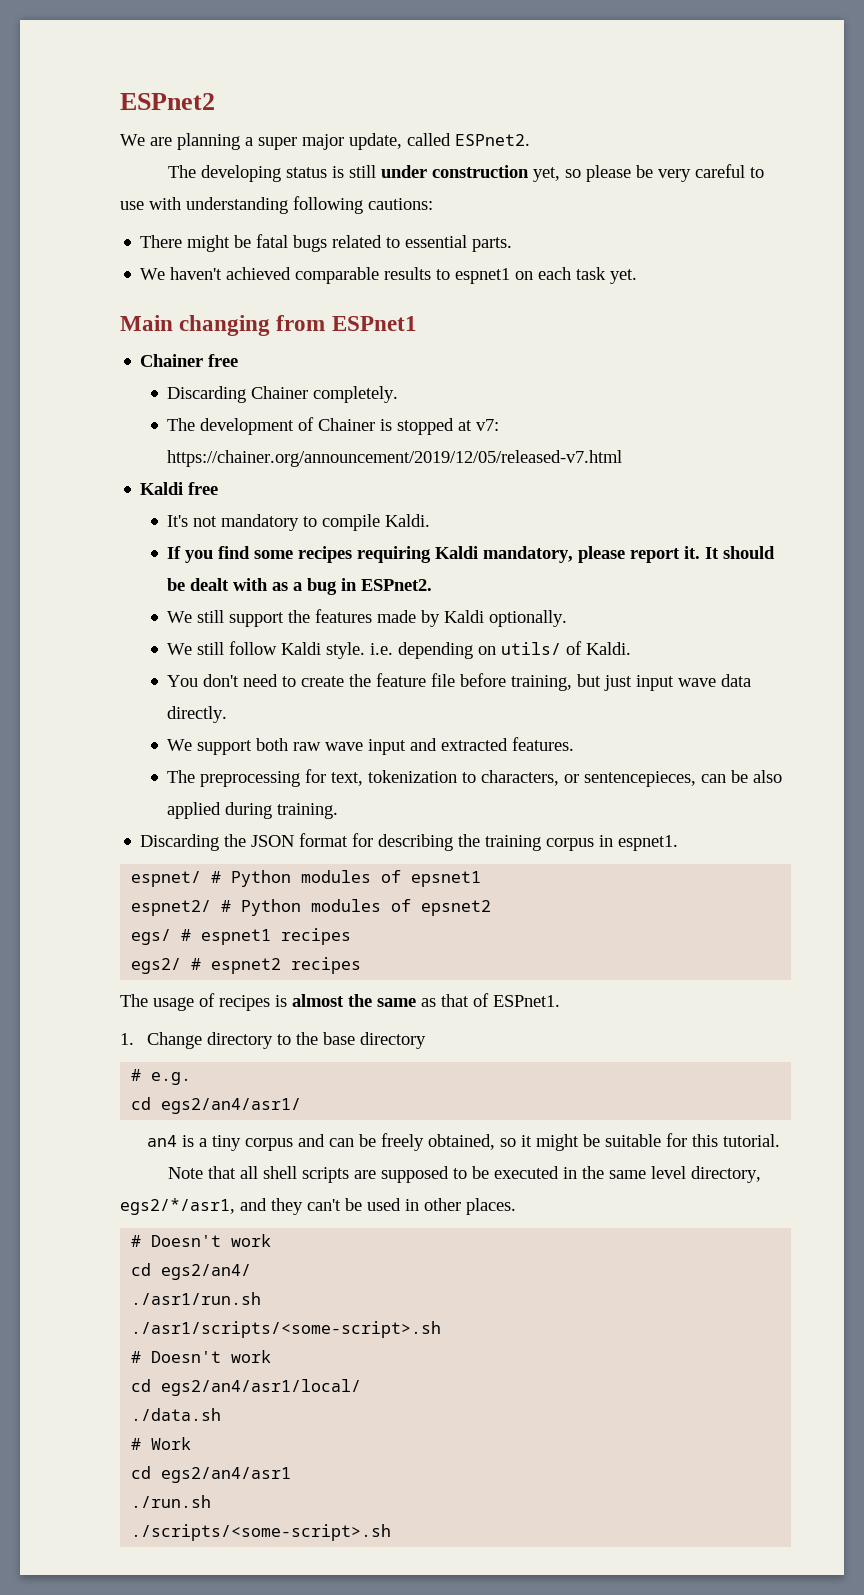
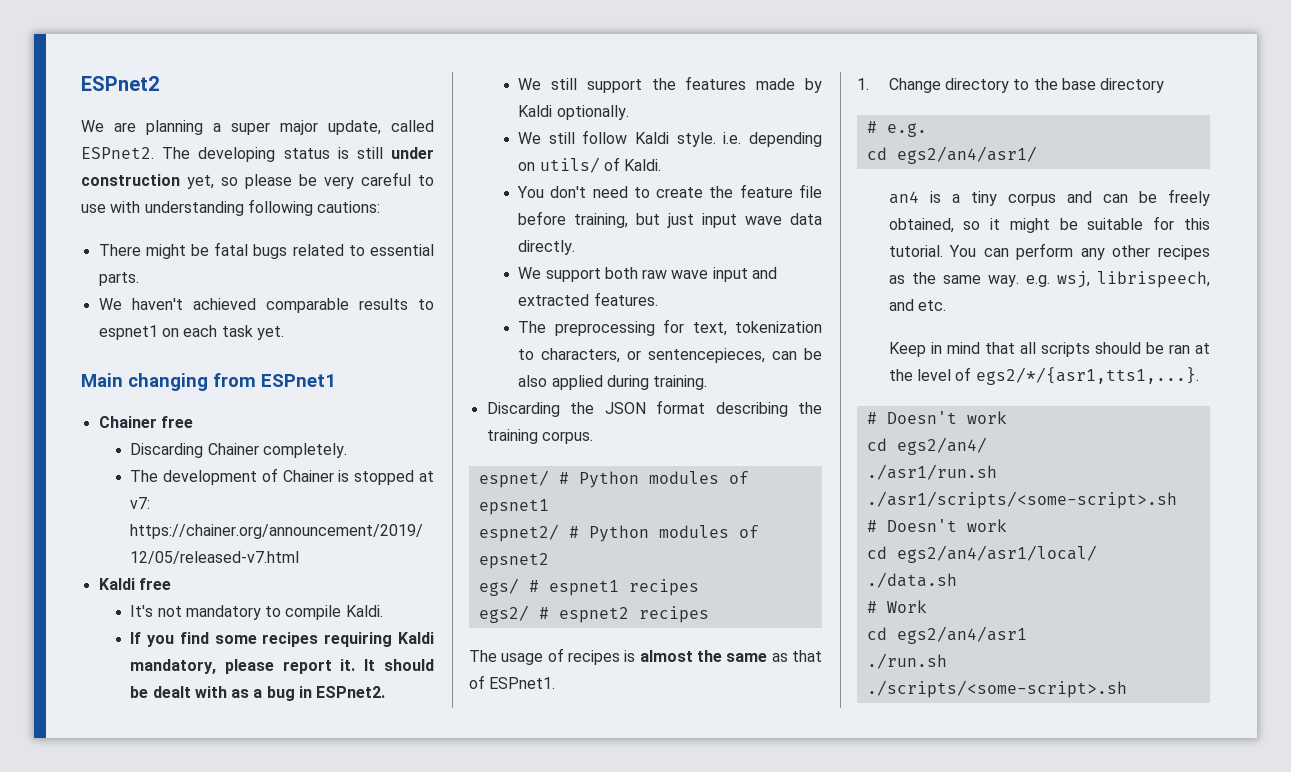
- We are planning a super major update, called ESPnet2.
- The developing status is still under construction yet, so please be very careful to use with understanding following cautions:
+ We are planning a super major update, called ESPnet2. The developing status is still under construction yet, so please be very careful to use with understanding following cautions:
- Discarding the JSON format for describing the training corpus in espnet1.
+ Discarding the JSON format describing the training corpus.
- an4 is a tiny corpus and can be freely obtained, so it might be suitable for this tutorial.
- Note that all shell scripts are supposed to be executed in the same level directory, egs2/*/asr1, and they can't be used in other places.
+ an4 is a tiny corpus and can be freely obtained, so it might be suitable for this tutorial. You can perform any other recipes as the same way. e.g. wsj, librispeech, and etc.
+ Keep in mind that all scripts should be ran at the level of egs2/*/{asr1,tts1,...}.

